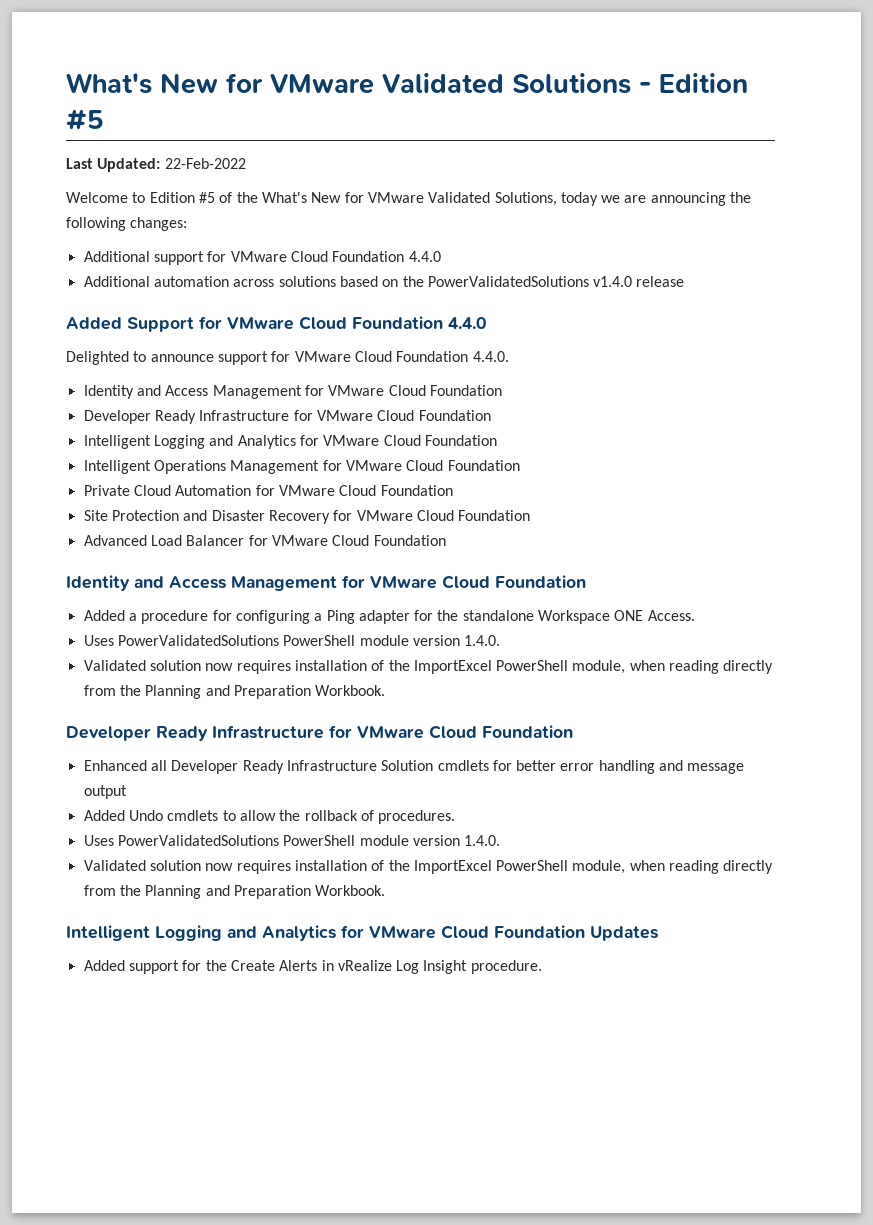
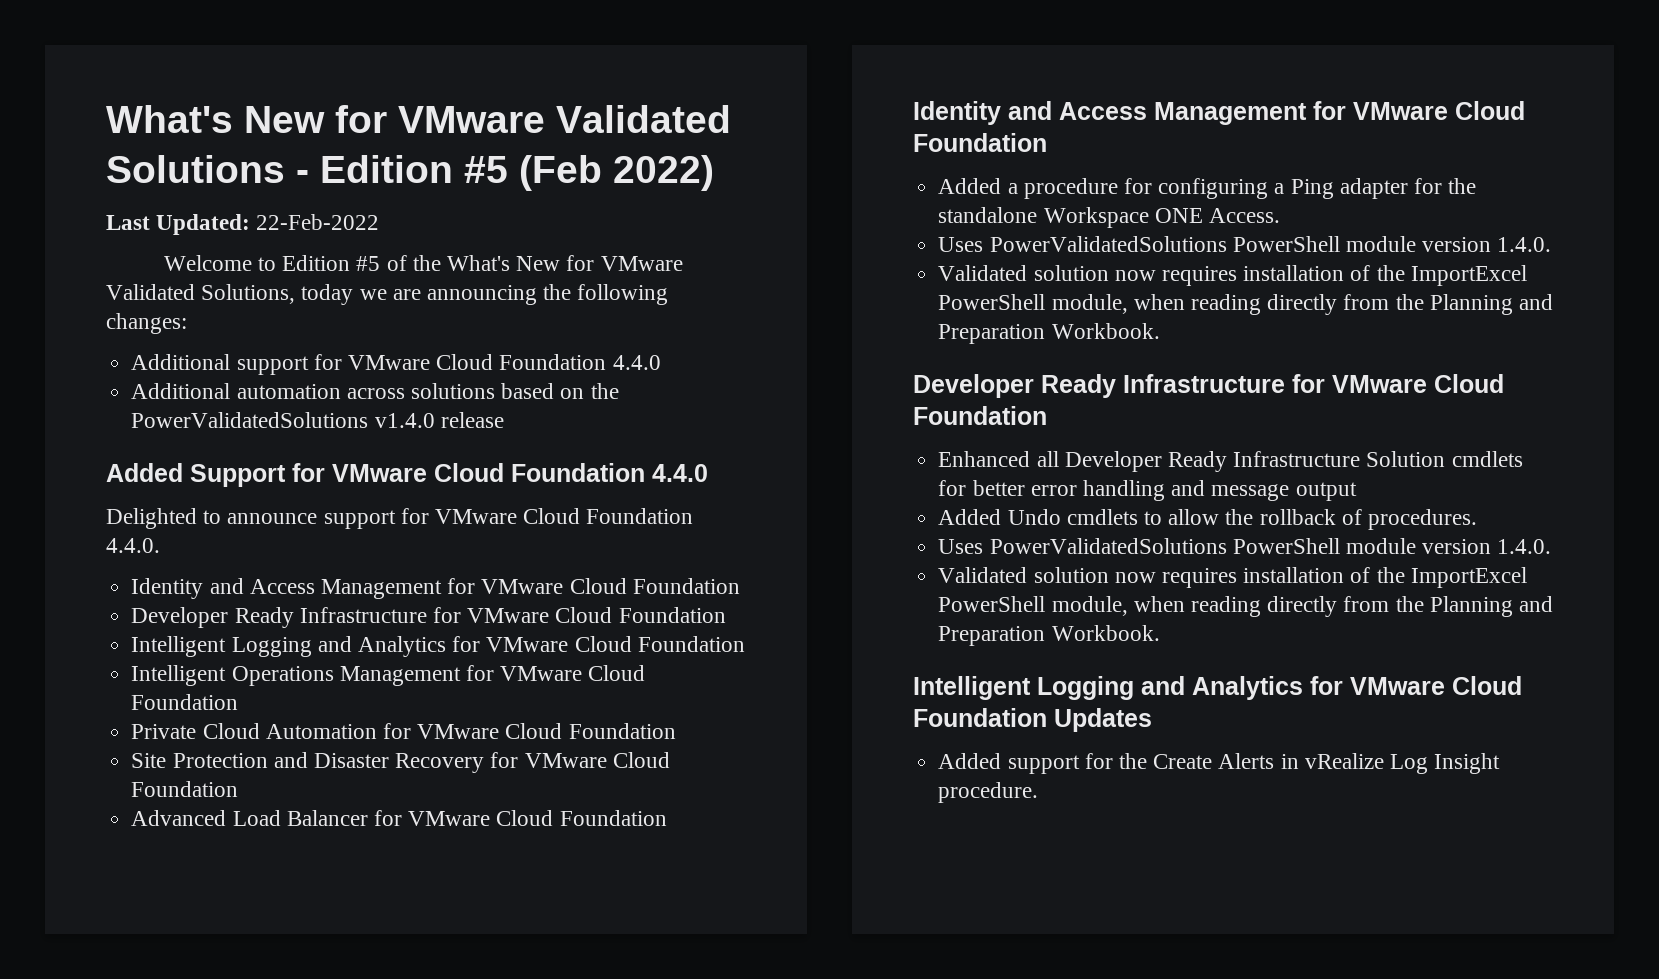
- What's New for VMware Validated Solutions - Edition #5
+ What's New for VMware Validated Solutions - Edition #5 (Feb 2022)

